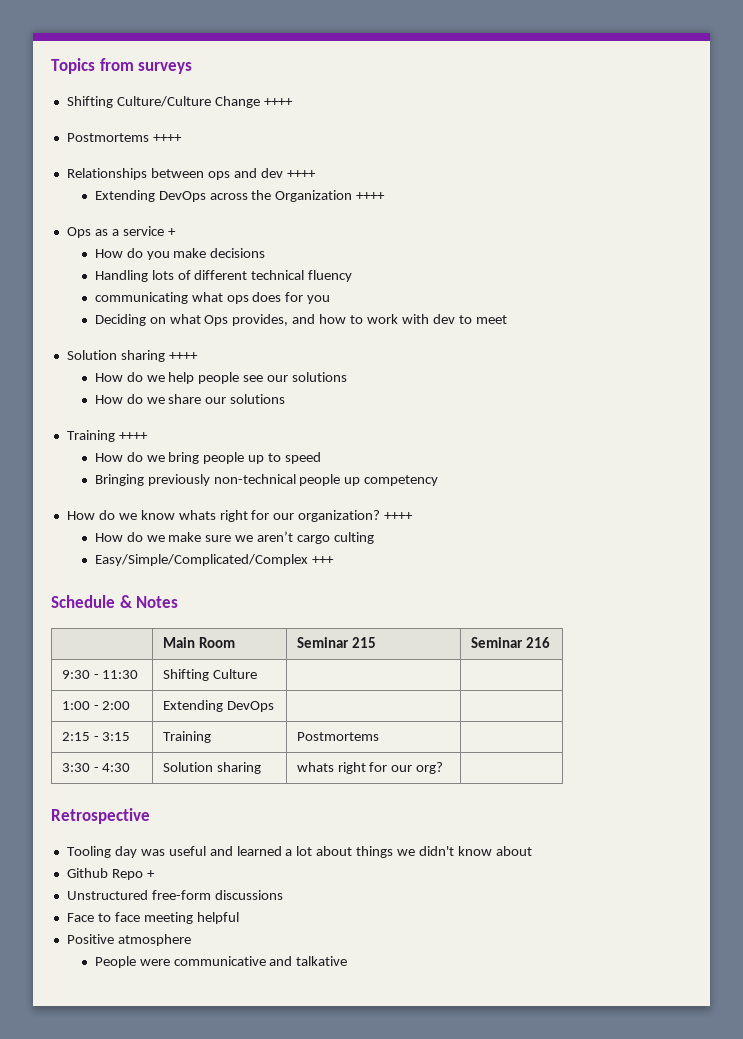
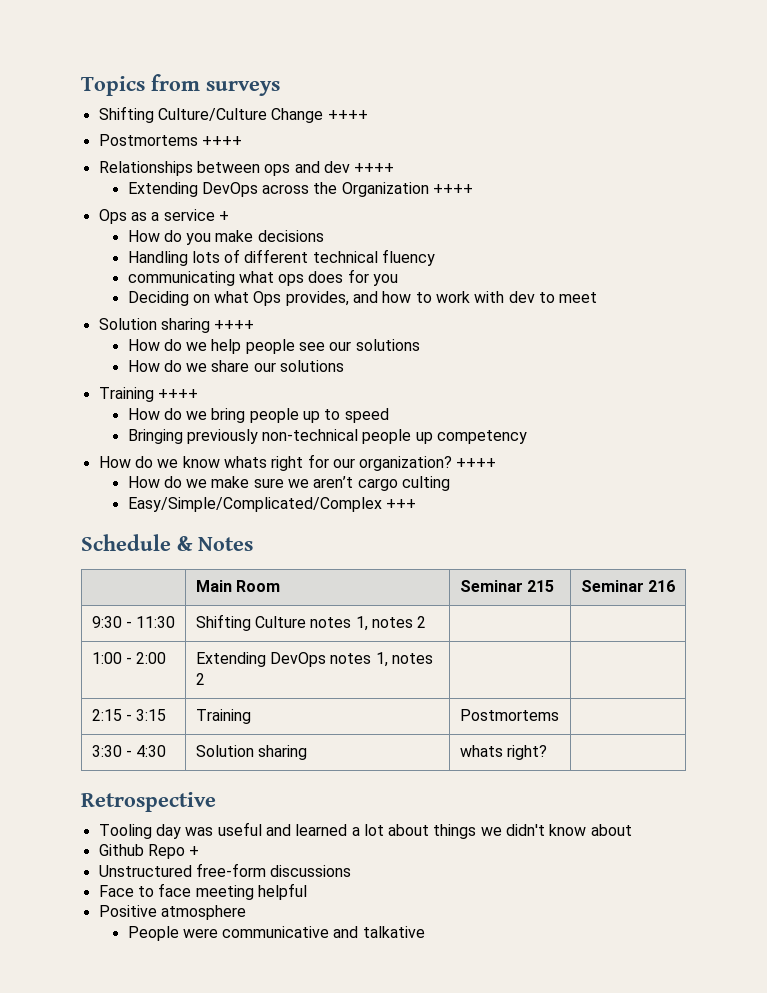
- 9:30 - 11:30 | Shifting Culture | |
+ 9:30 - 11:30 | Shifting Culture notes 1, notes 2 | |
- 1:00 - 2:00 | Extending DevOps | |
+ 1:00 - 2:00 | Extending DevOps notes 1, notes 2 | |
- 3:30 - 4:30 | Solution sharing | whats right for our org? |
+ 3:30 - 4:30 | Solution sharing | whats right? |

